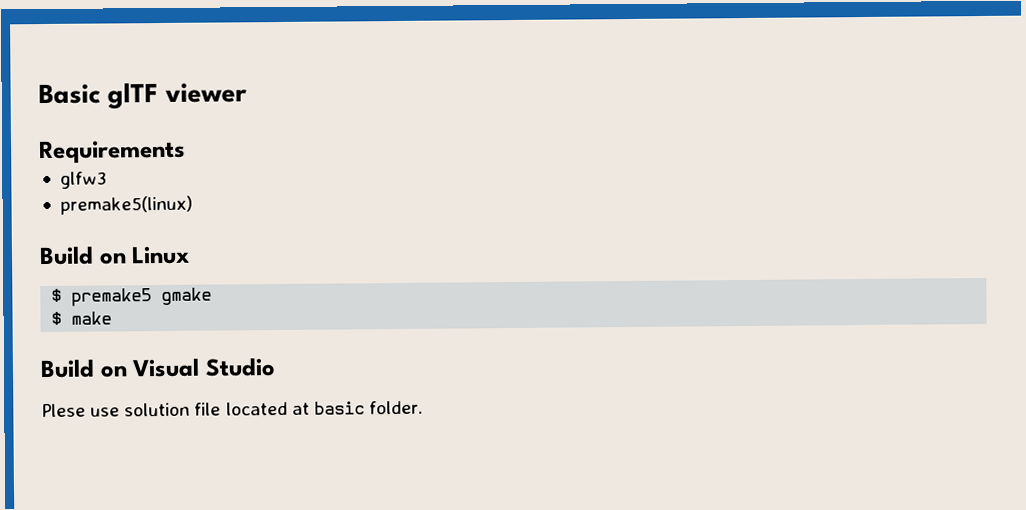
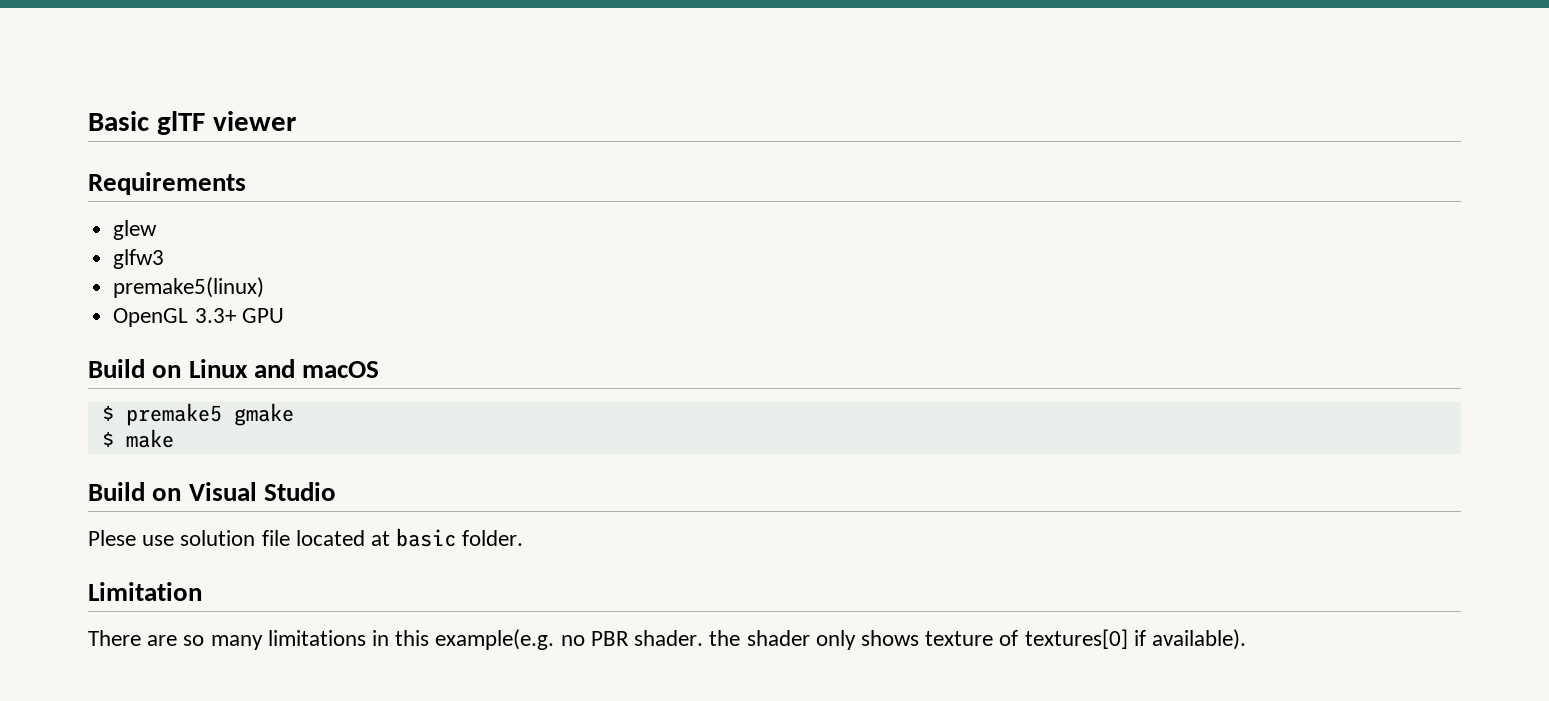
+ glew
+ OpenGL 3.3+ GPU
- Build on Linux
+ Build on Linux and macOS
+ Limitation
+ There are so many limitations in this example(e.g. no PBR shader. the shader only shows texture of textures[0] if available).

